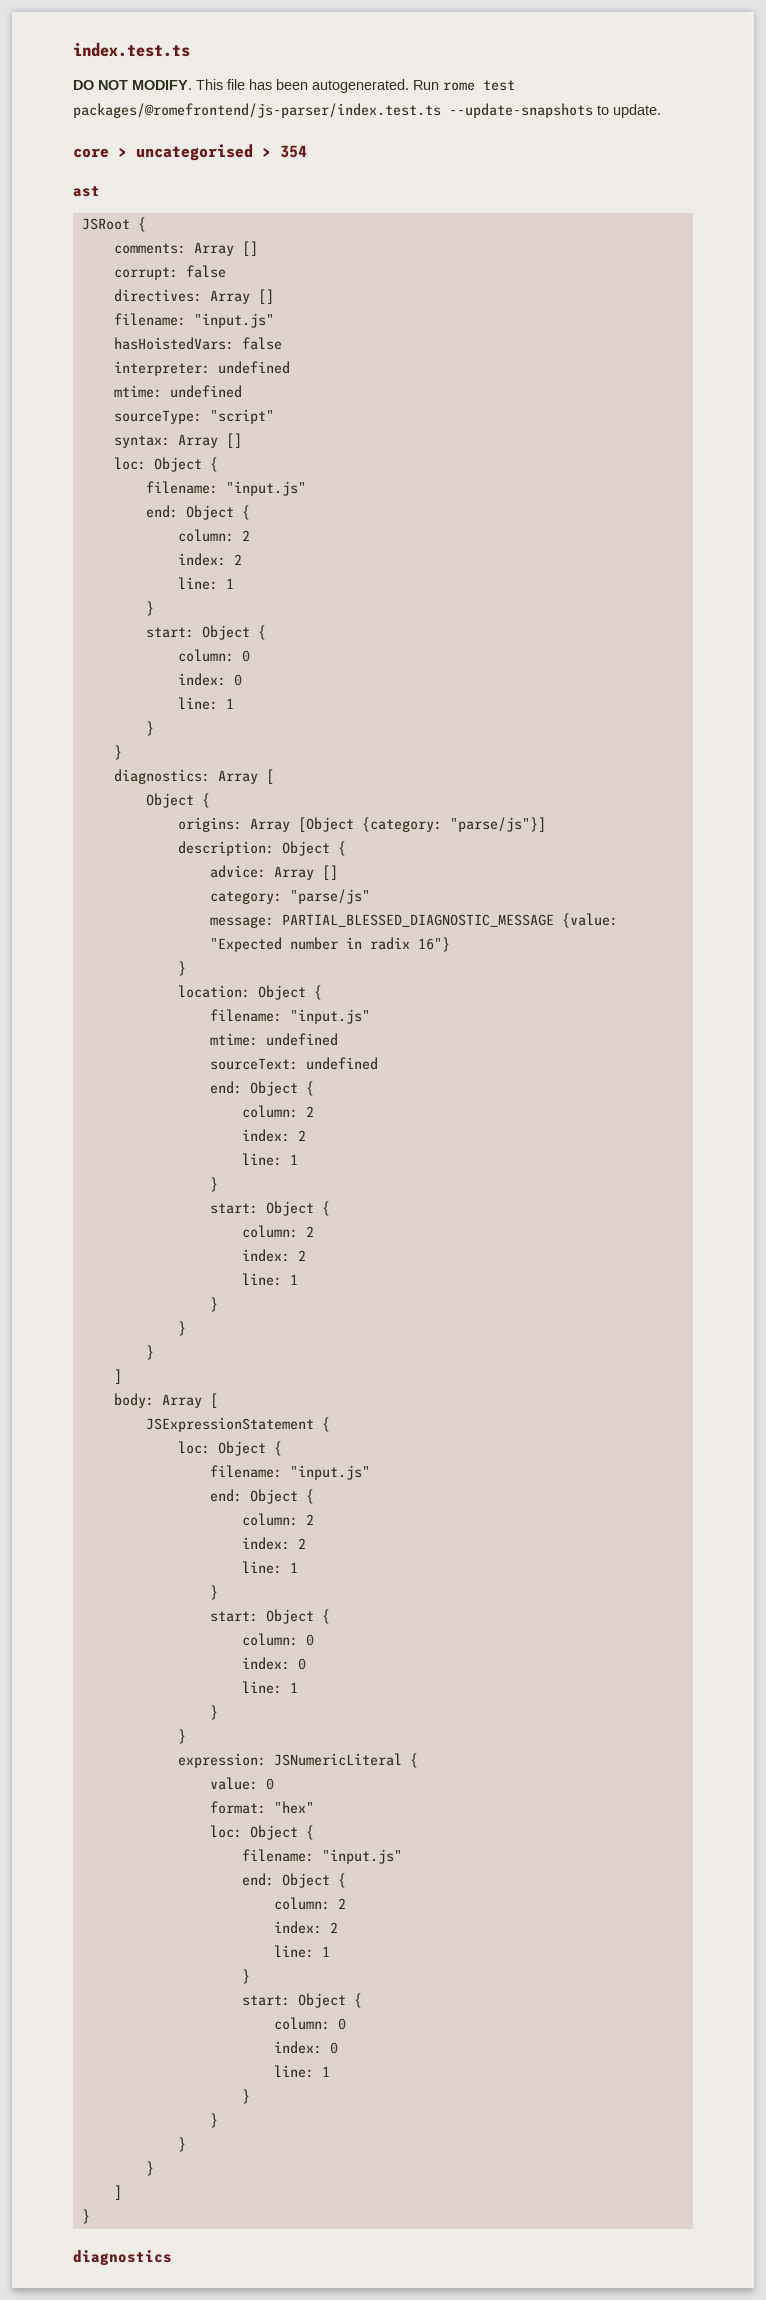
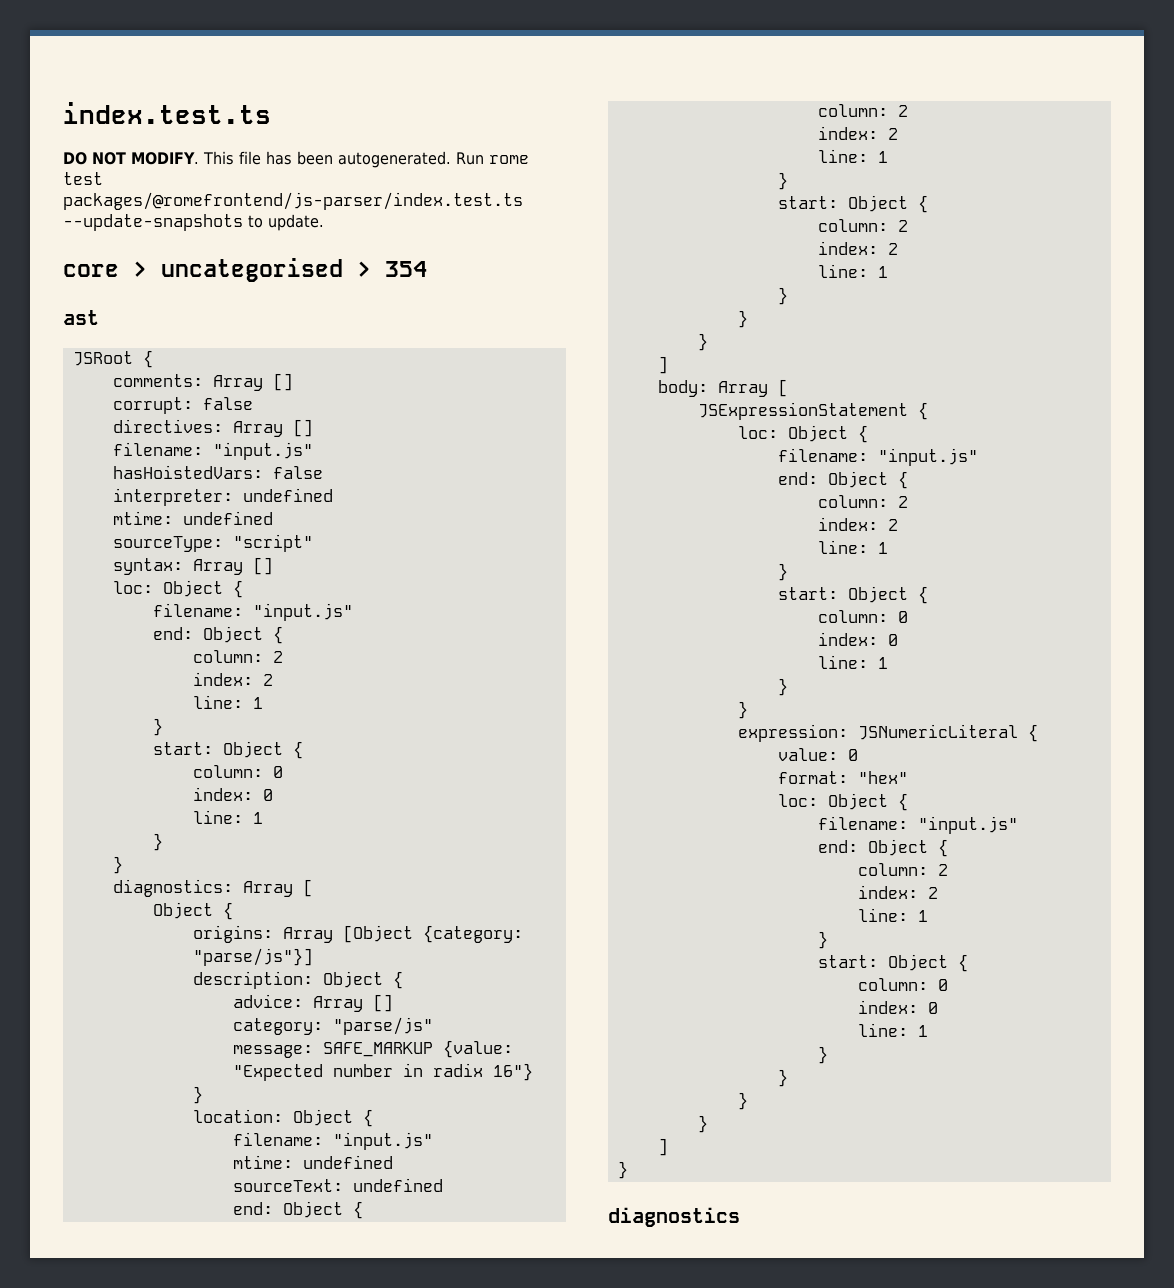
- message: PARTIAL_BLESSED_DIAGNOSTIC_MESSAGE {value: "Expected number in radix 16"}
+ message: SAFE_MARKUP {value: "Expected number in radix 16"}

